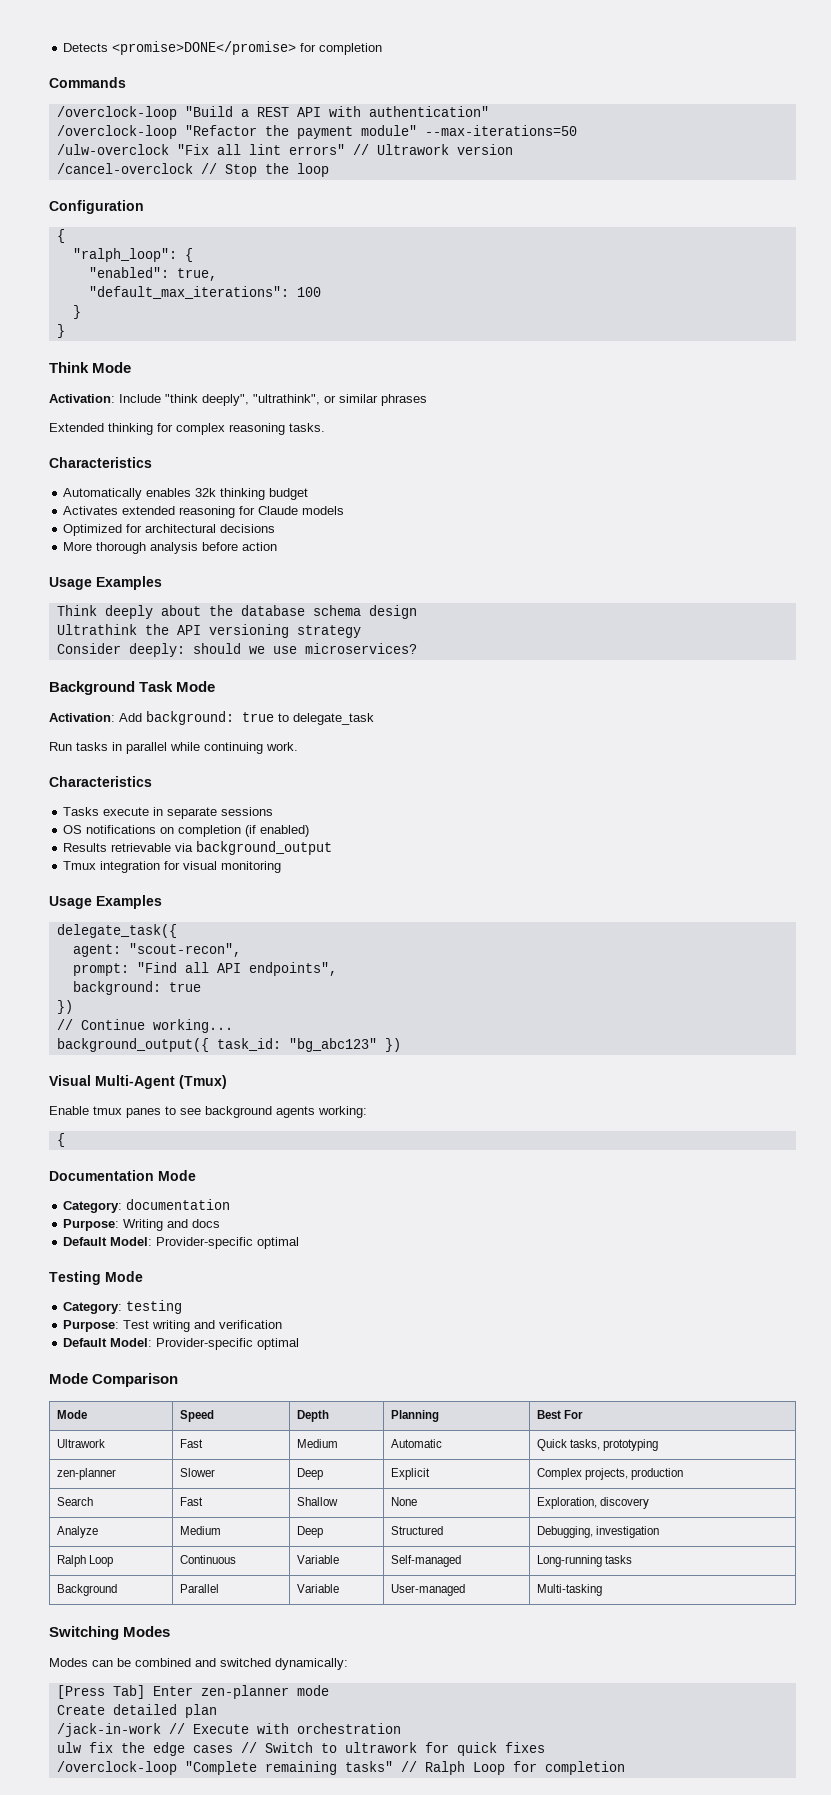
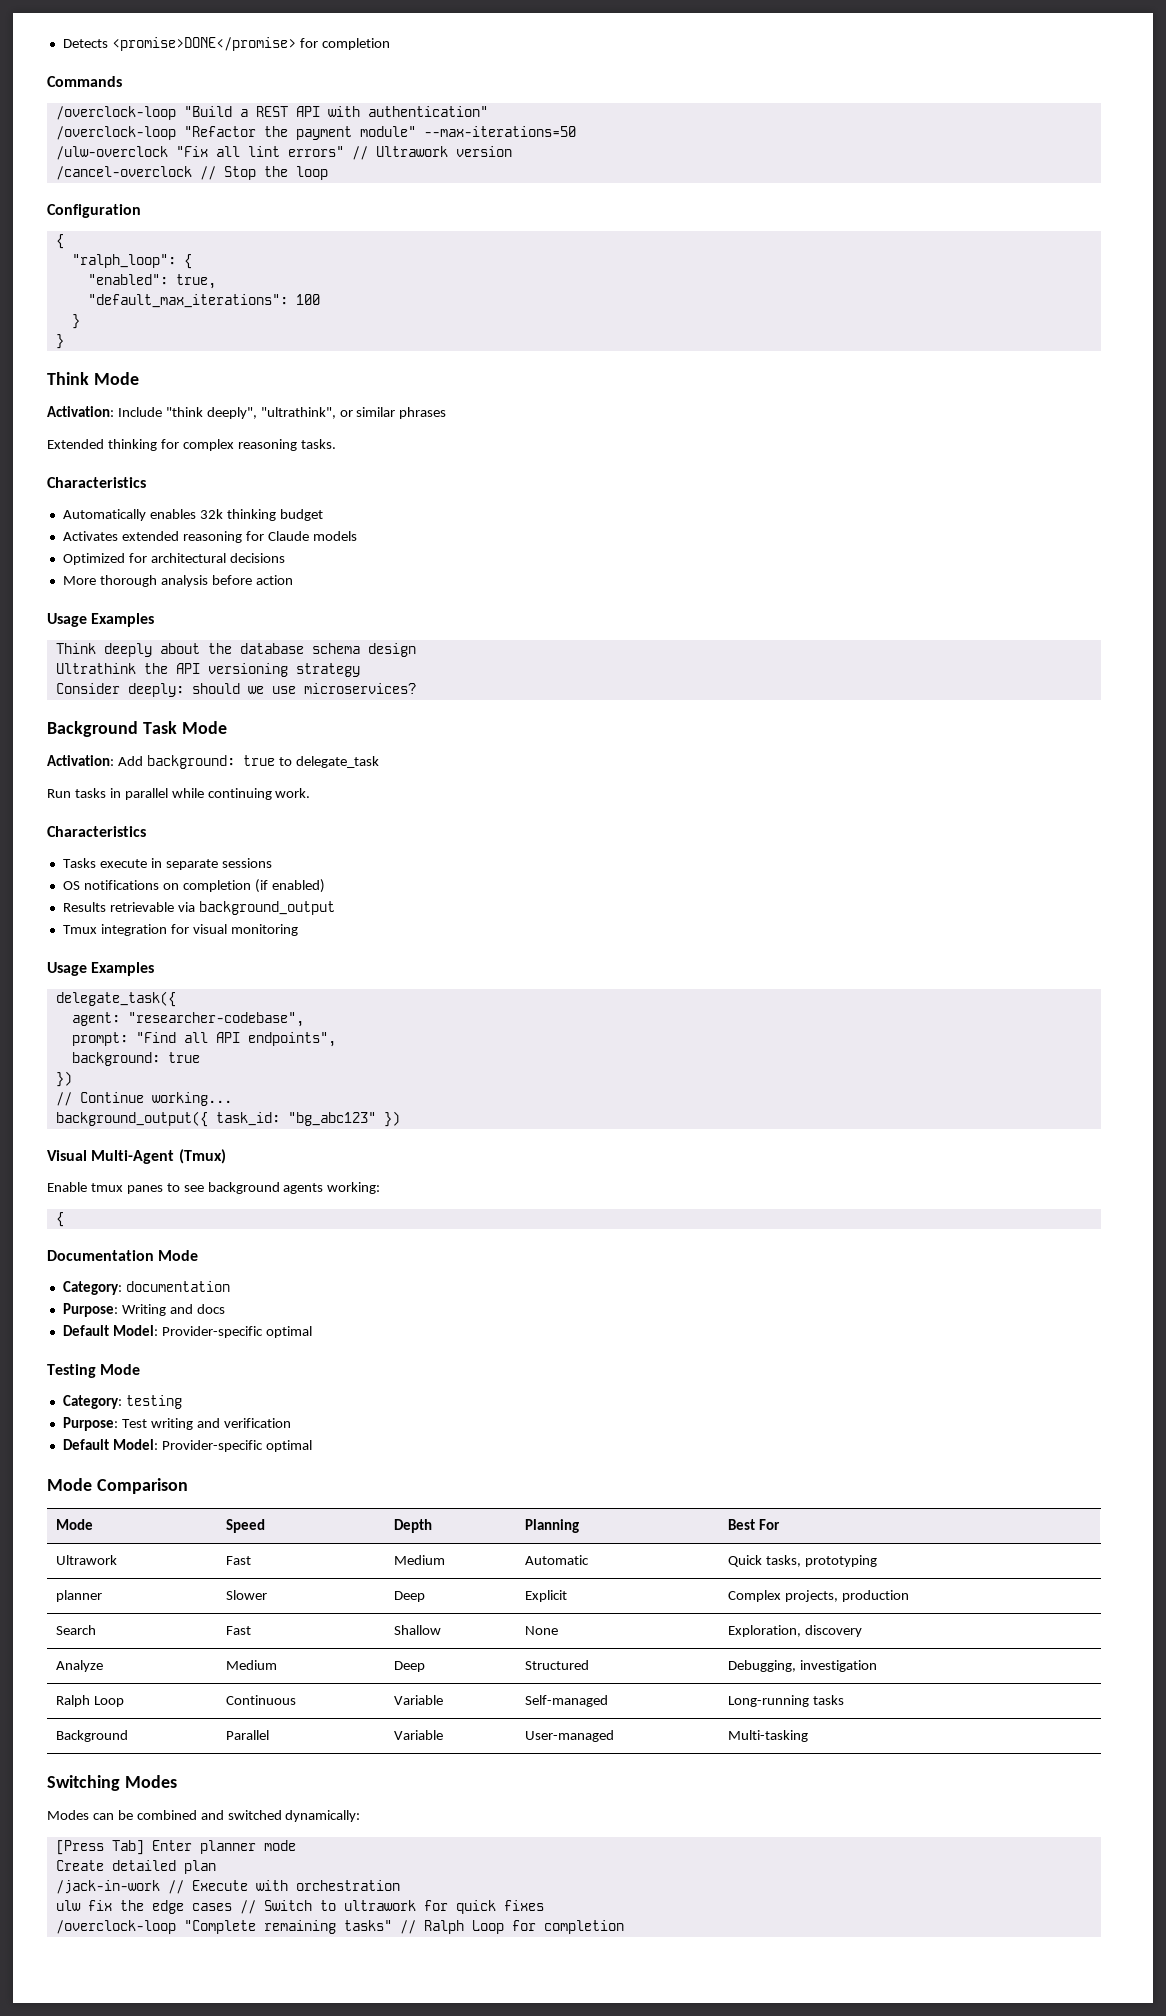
- agent: "scout-recon",
+ agent: "researcher-codebase",
- zen-planner | Slower | Deep | Explicit | Complex projects, production
+ planner | Slower | Deep | Explicit | Complex projects, production
- [Press Tab] Enter zen-planner mode
+ [Press Tab] Enter planner mode

